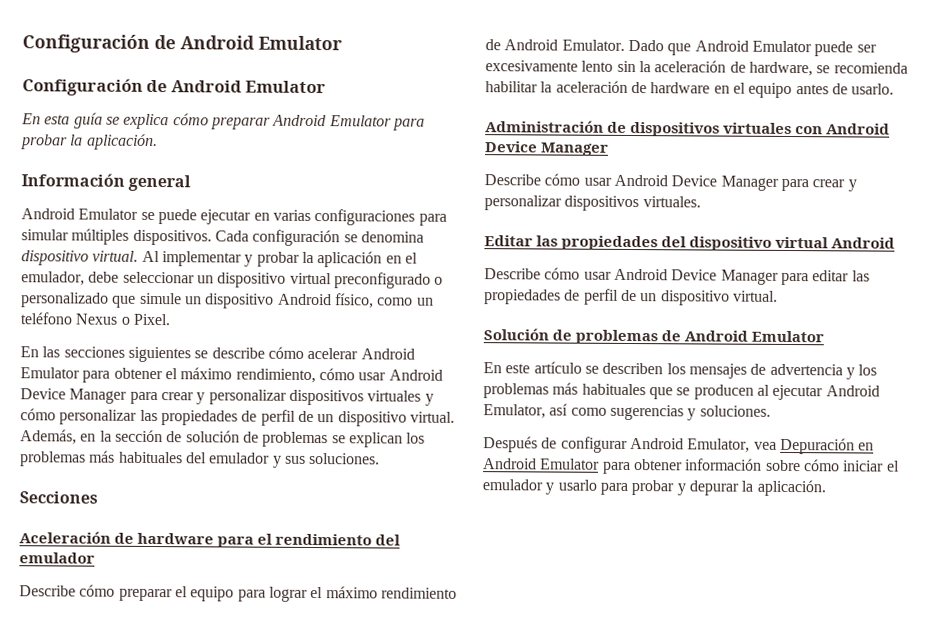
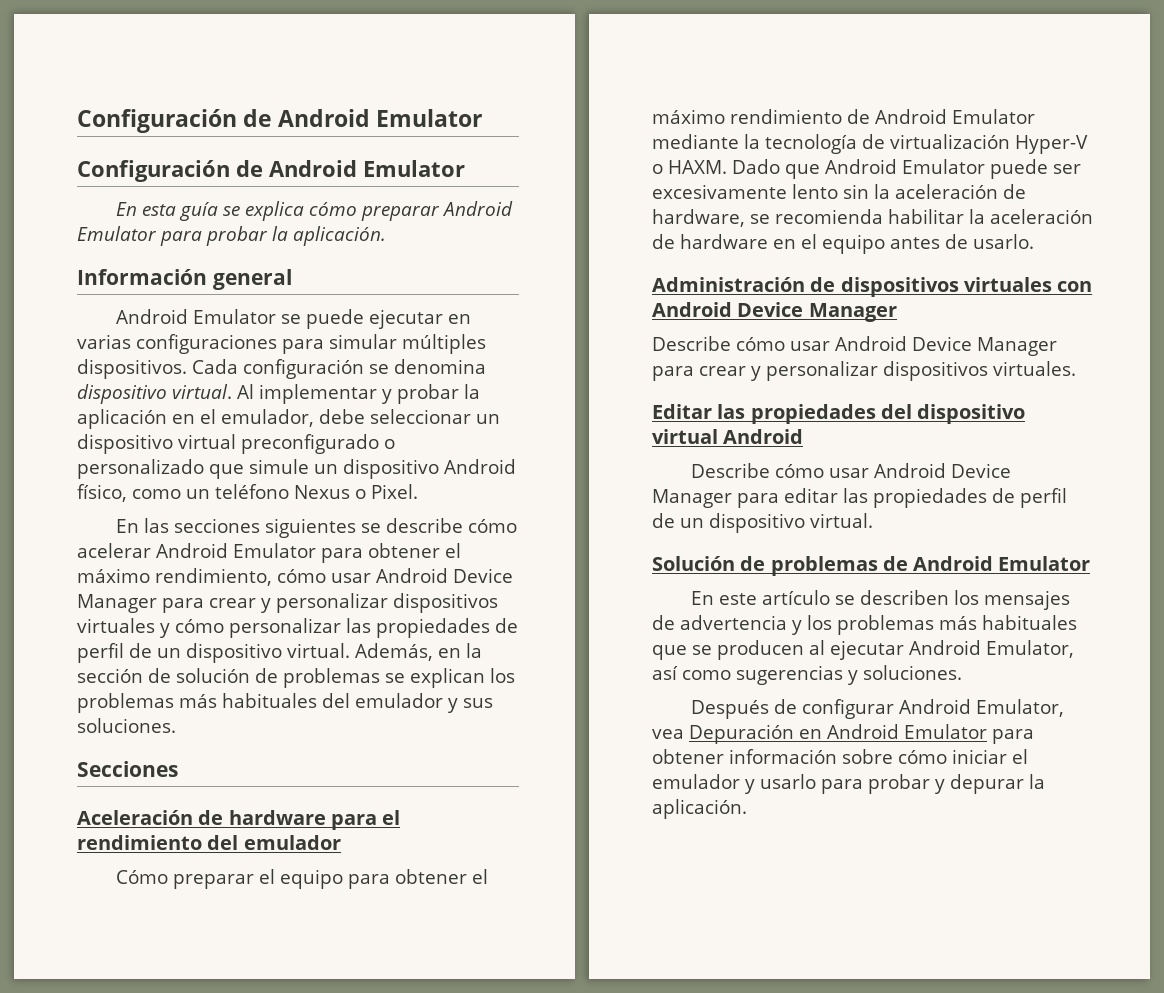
- Describe cómo preparar el equipo para lograr el máximo rendimiento de Android Emulator.
+ Cómo preparar el equipo para obtener el máximo rendimiento de Android Emulator mediante la tecnología de virtualización Hyper-V o HAXM.

